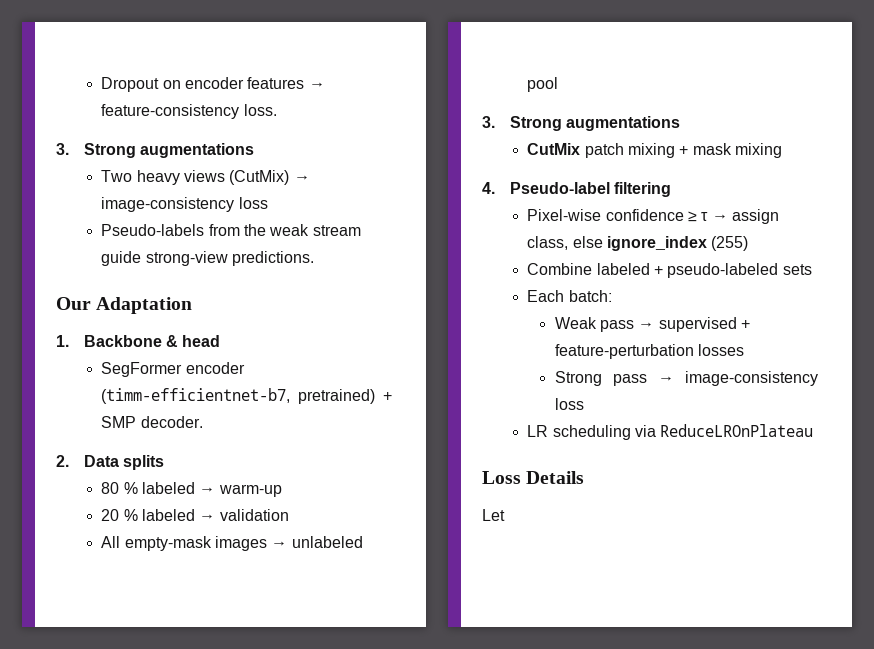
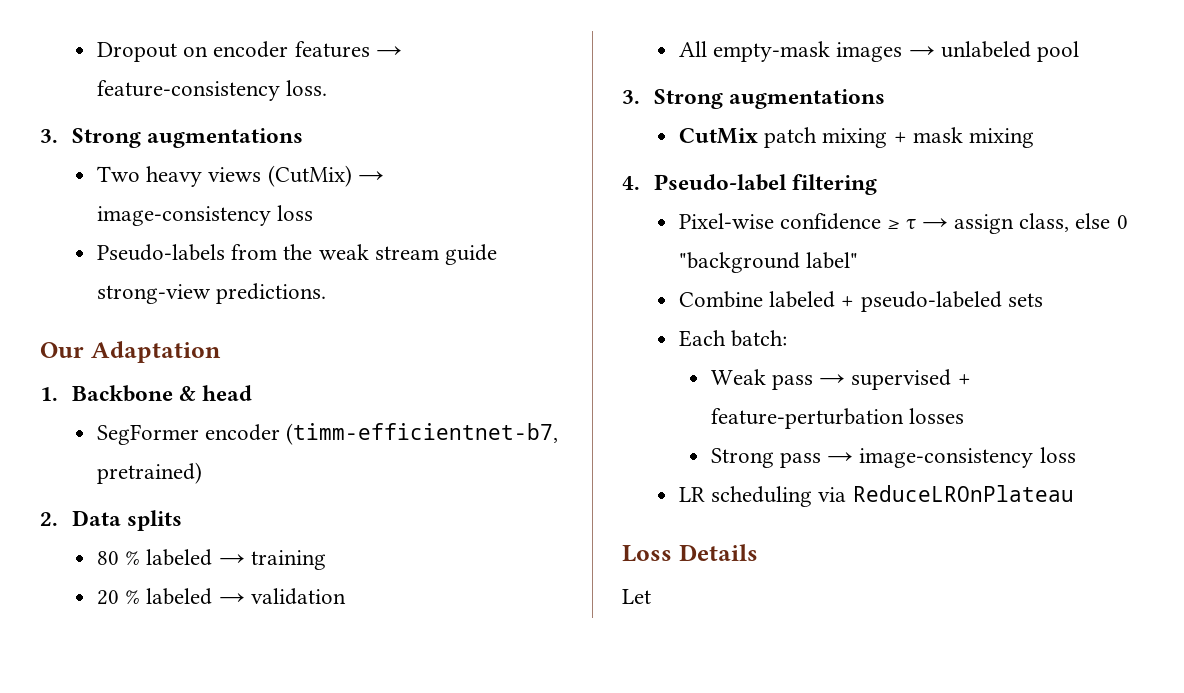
- SegFormer encoder (timm-efficientnet-b7, pretrained) + SMP decoder.
+ SegFormer encoder (timm-efficientnet-b7, pretrained)
- 80 % labeled → warm‑up
+ 80 % labeled → training
- Pixel‑wise confidence ≥ τ → assign class, else ignore_index (255)
+ Pixel‑wise confidence ≥ τ → assign class, else 0 "background label"

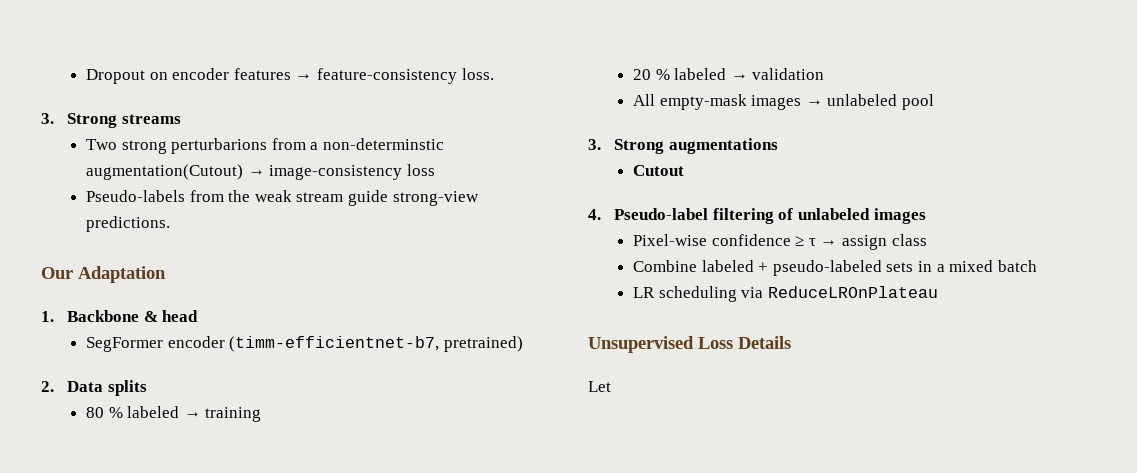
  Dropout on encoder features → feature‑consistency loss.
- 3. Strong augmentations
+ 3. Strong streams
- Two heavy views (CutMix) → image‑consistency loss
+ Two strong perturbarions from a non-determinstic augmentation(Cutout) → image‑consistency loss
- CutMix patch mixing + mask mixing
+ Cutout
- 4. Pseudo‑label filtering
+ 4. Pseudo‑label filtering of unlabeled images
- Pixel‑wise confidence ≥ τ → assign class, else 0 "background label"
+ Pixel‑wise confidence ≥ τ → assign class
- Combine labeled + pseudo‑labeled sets
- Each batch:
- Weak pass → supervised + feature‑perturbation losses
- Strong pass → image‑consistency loss
+ Combine labeled + pseudo‑labeled sets in a mixed batch
- Loss Details
+ Unsupervised Loss Details

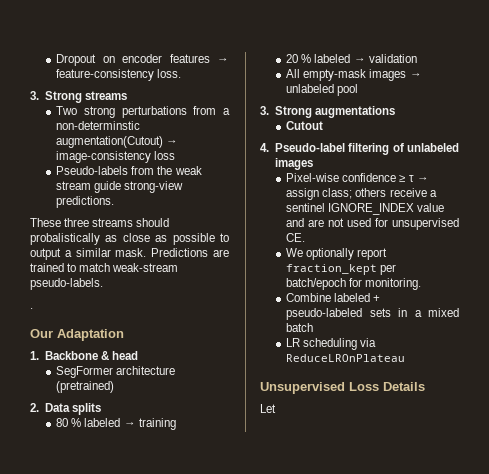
- Two strong perturbarions from a non-determinstic augmentation(Cutout) → image‑consistency loss
+ Two strong perturbations from a non-determinstic augmentation(Cutout) → image‑consistency loss
+ These three streams should probalistically as close as possible to output a similar mask. Predictions are trained to match weak-stream pseudo-labels.
+ .
- SegFormer encoder (timm-efficientnet-b7, pretrained)
+ SegFormer architecture (pretrained)
- Pixel‑wise confidence ≥ τ → assign class
+ Pixel‑wise confidence ≥ τ → assign class; others receive a sentinel IGNORE_INDEX value and are not used for unsupervised CE.
+ We optionally report fraction_kept per batch/epoch for monitoring.

